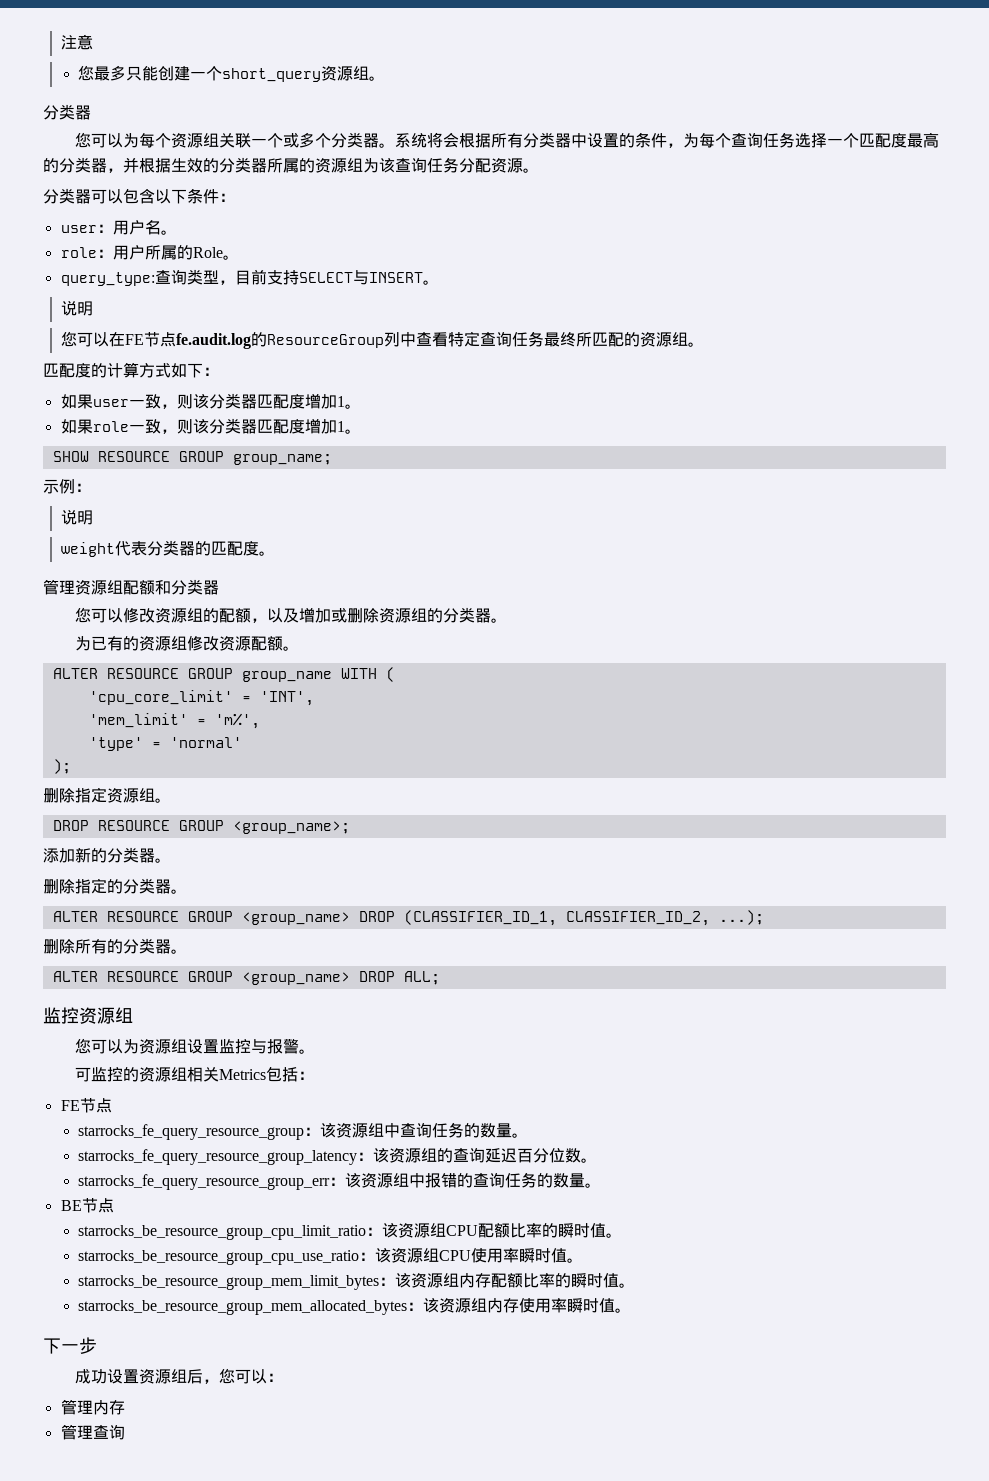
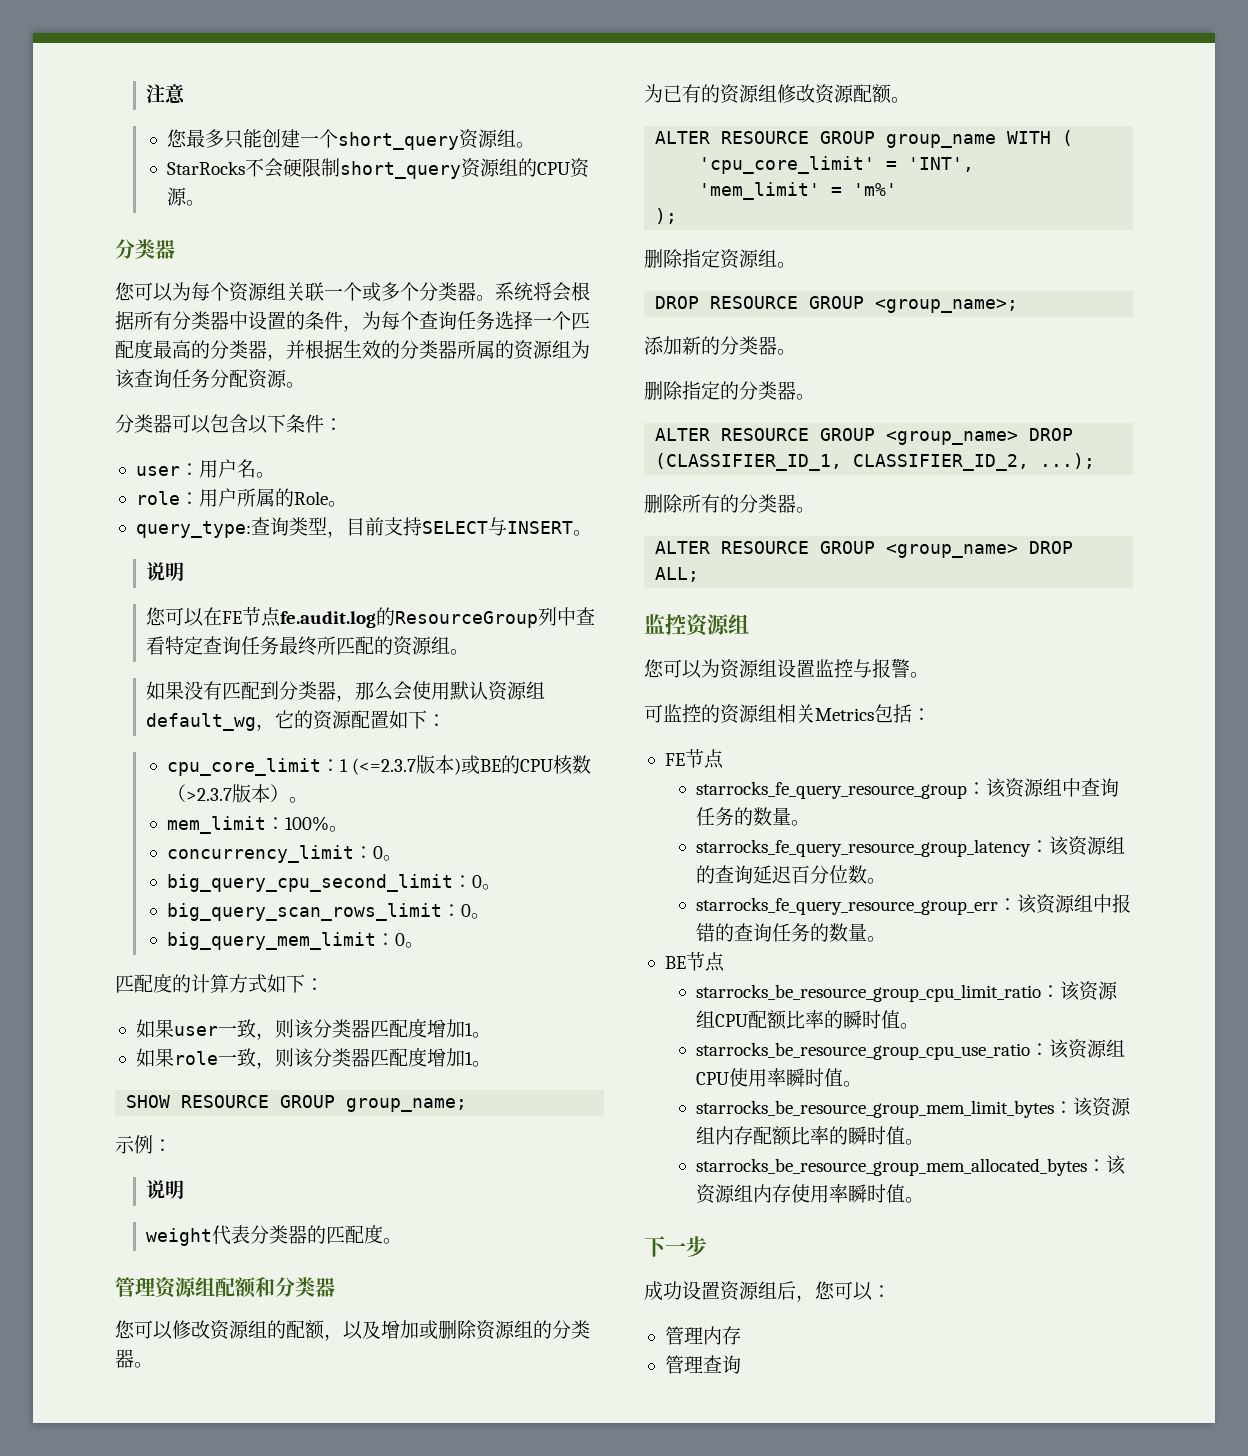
+ StarRocks不会硬限制short_query资源组的CPU资源。
+ 如果没有匹配到分类器，那么会使用默认资源组default_wg，它的资源配置如下：
+ cpu_core_limit：1 (<=2.3.7版本)或BE的CPU核数（>2.3.7版本）。
+ mem_limit：100%。
+ concurrency_limit：0。
+ big_query_cpu_second_limit：0。
+ big_query_scan_rows_limit：0。
+ big_query_mem_limit：0。
- 'mem_limit' = 'm%',
- 'type' = 'normal'
+ 'mem_limit' = 'm%'

